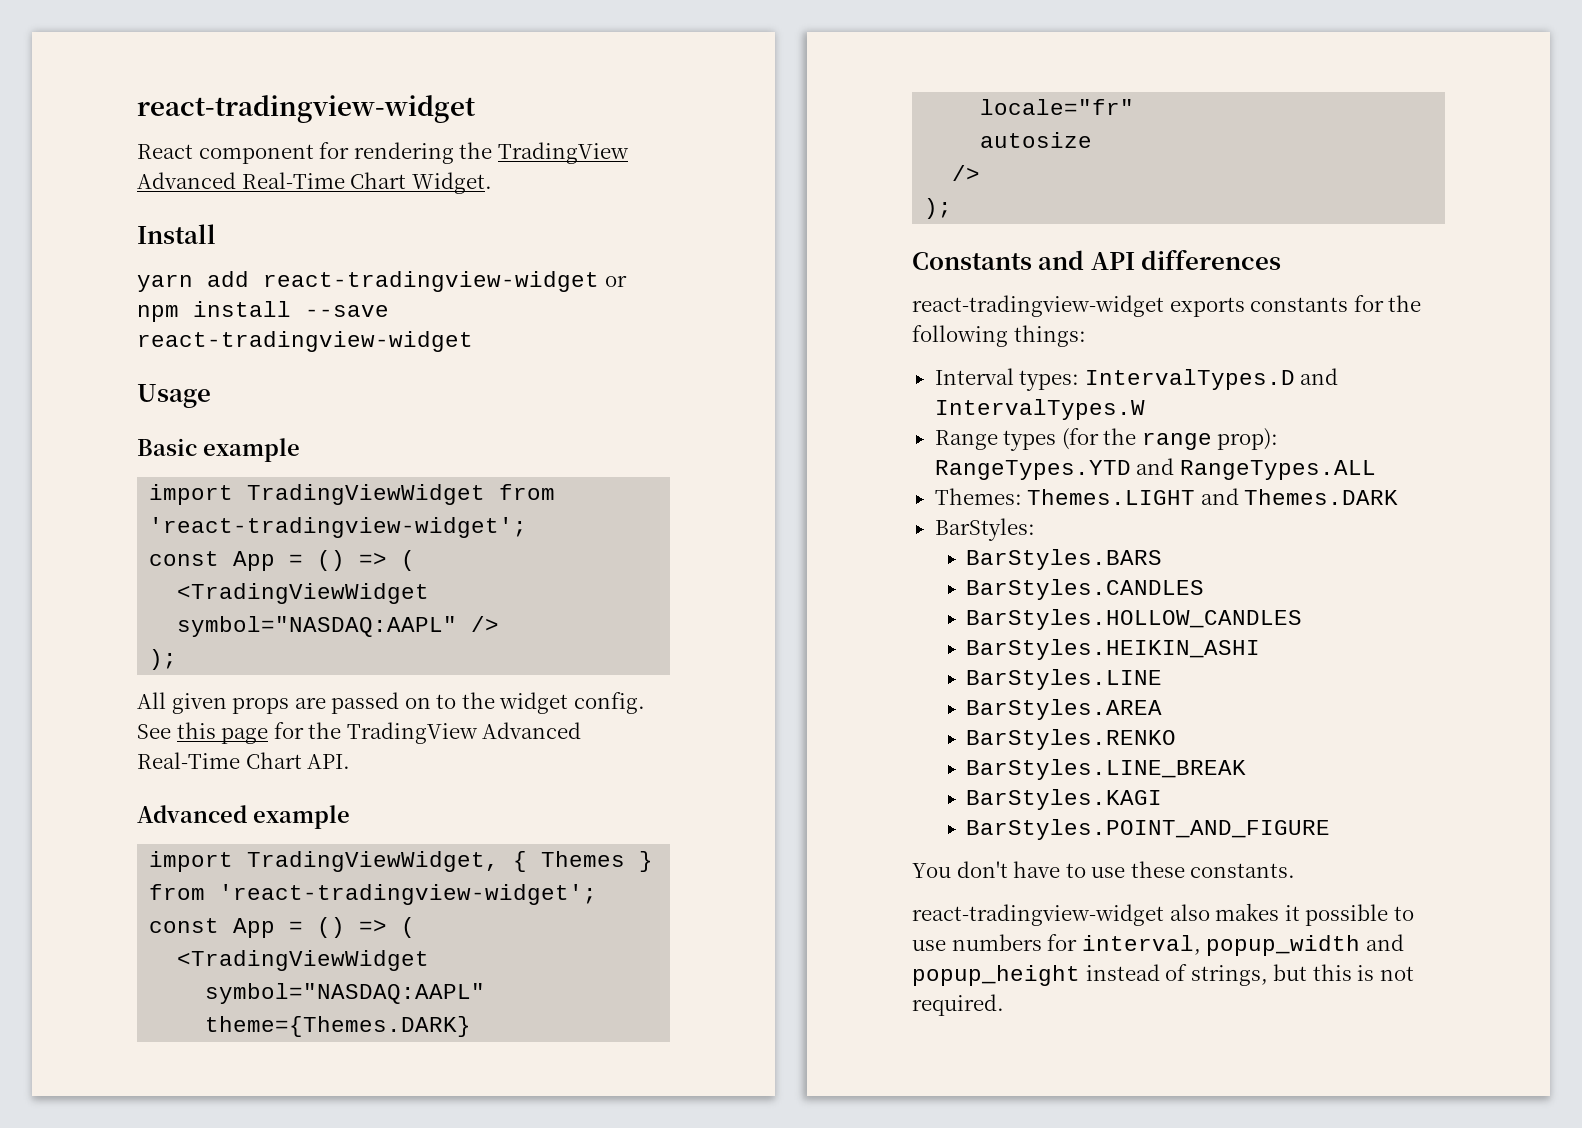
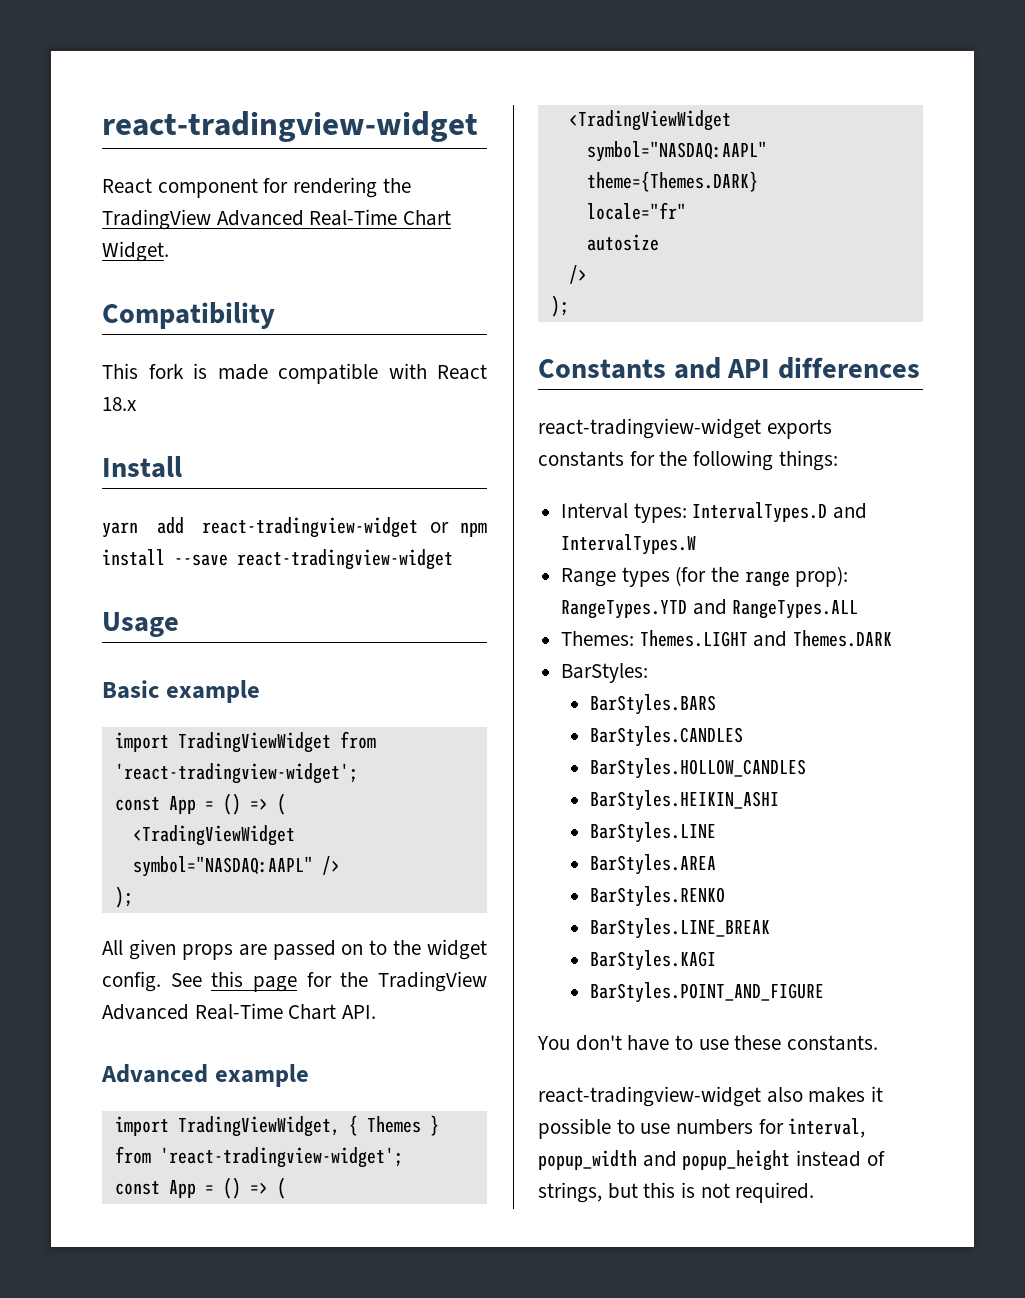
+ Compatibility
+ This fork is made compatible with React 18.x

